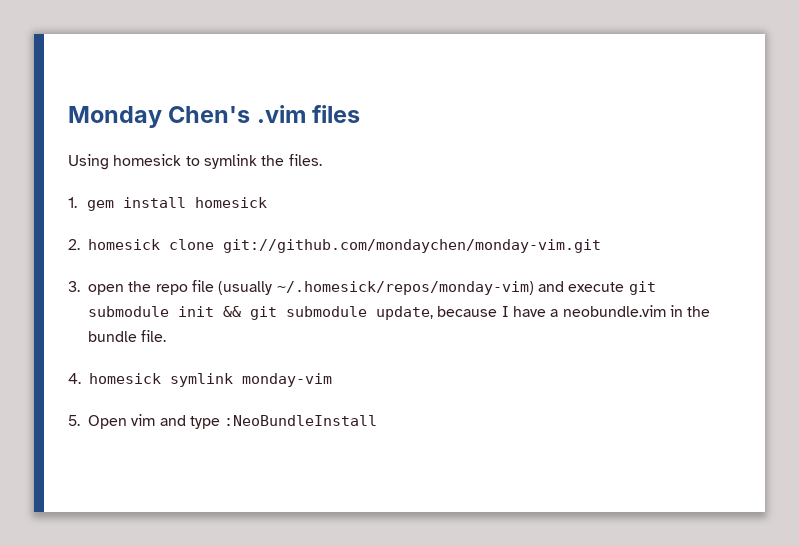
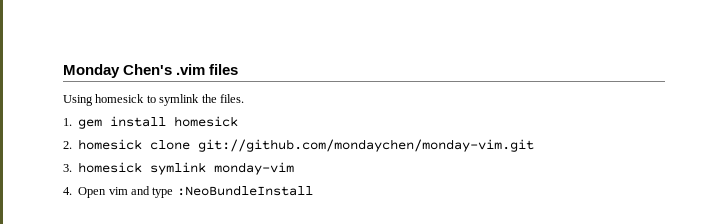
- 3. open the repo file (usually ~/.homesick/repos/monday-vim) and execute git submodule init && git submodule update, because I have a neobundle.vim in the bundle file.
- 4. homesick symlink monday-vim
+ 3. homesick symlink monday-vim
- 5. Open vim and type :NeoBundleInstall
+ 4. Open vim and type :NeoBundleInstall

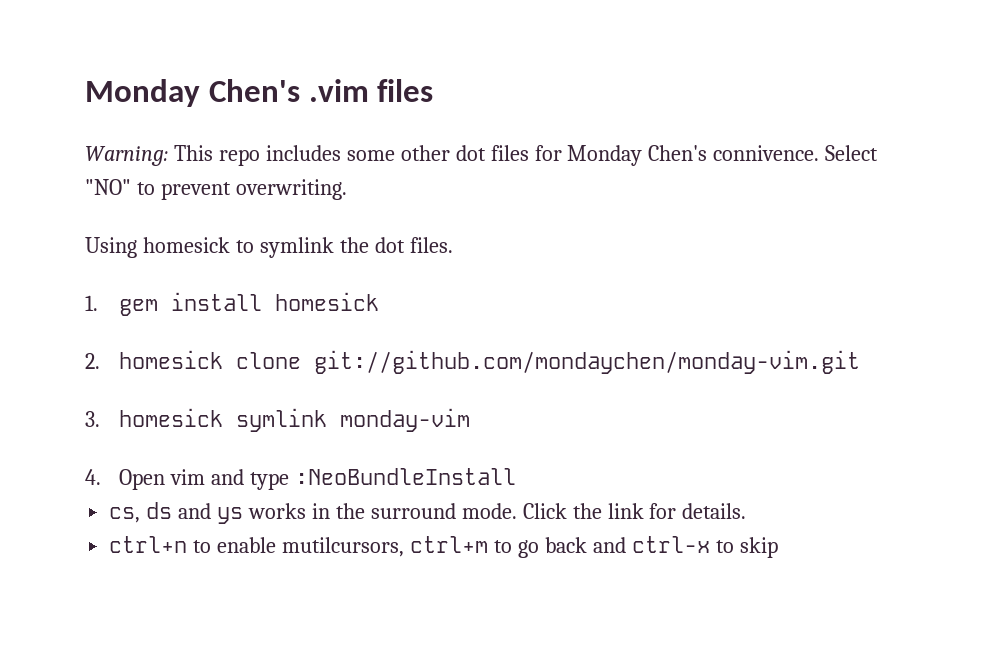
+ Warning: This repo includes some other dot files for Monday Chen's connivence. Select "NO" to prevent overwriting.
- Using homesick to symlink the files.
+ Using homesick to symlink the dot files.
+ cs, ds and ys works in the surround mode. Click the link for details.
+ ctrl+n to enable mutilcursors, ctrl+m to go back and ctrl-x to skip

